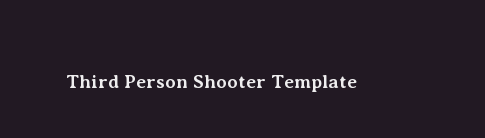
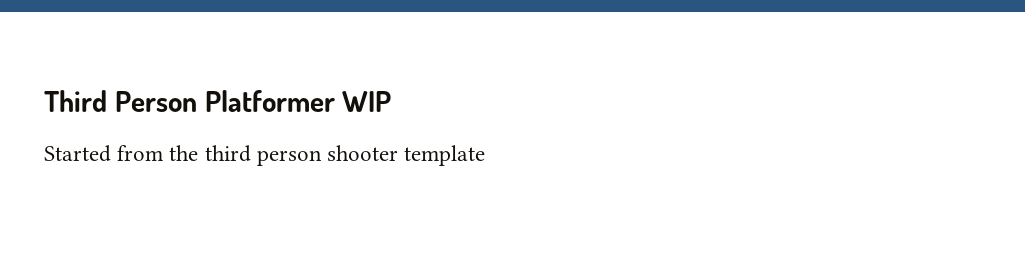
- Third Person Shooter Template
+ Third Person Platformer WIP
+ Started from the third person shooter template

